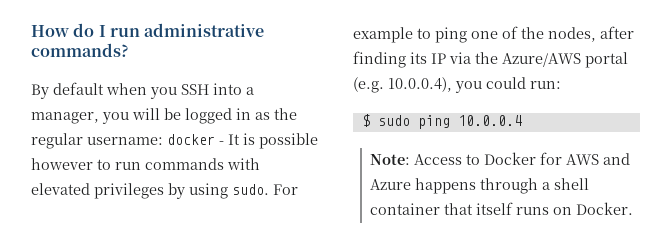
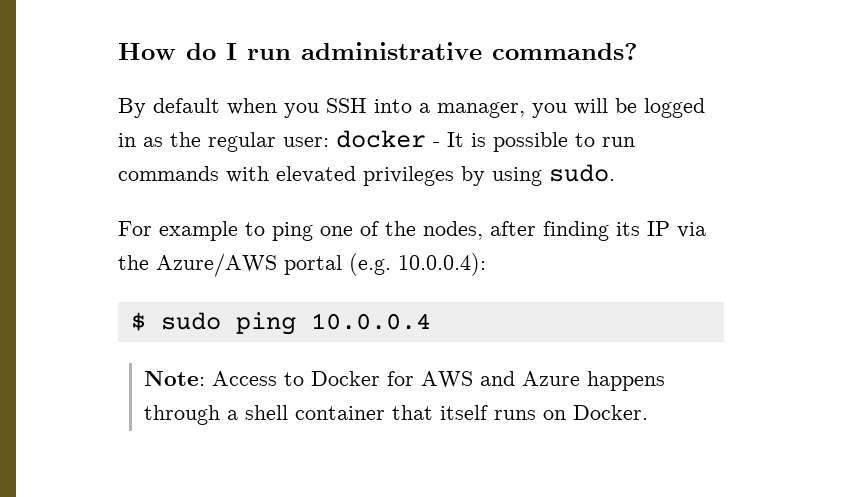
- By default when you SSH into a manager, you will be logged in as the regular username: docker - It is possible however to run commands with elevated privileges by using sudo. For example to ping one of the nodes, after finding its IP via the Azure/AWS portal (e.g. 10.0.0.4), you could run:
+ By default when you SSH into a manager, you will be logged in as the regular user: docker - It is possible to run commands with elevated privileges by using sudo.
+ For example to ping one of the nodes, after finding its IP via the Azure/AWS portal (e.g. 10.0.0.4):

